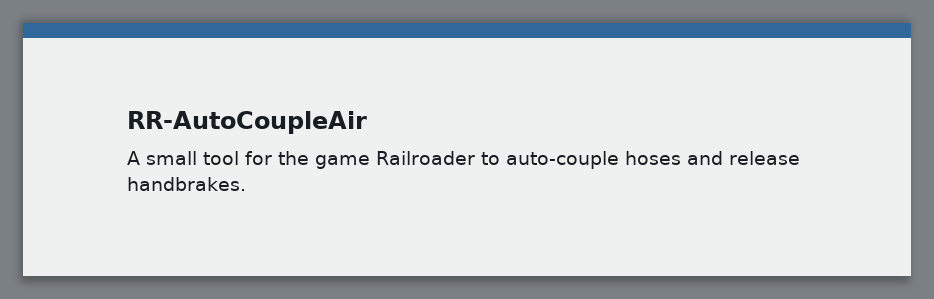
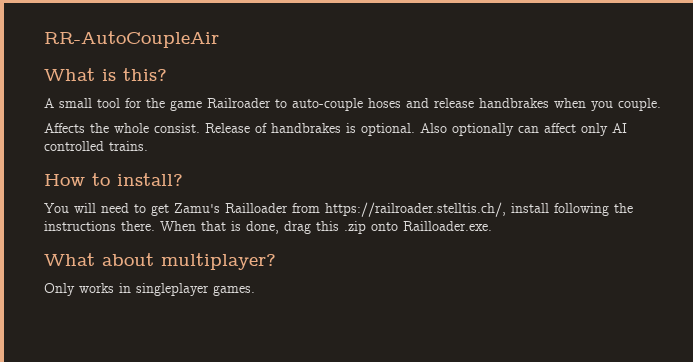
+ What is this?
- A small tool for the game Railroader to auto-couple hoses and release handbrakes.
+ A small tool for the game Railroader to auto-couple hoses and release handbrakes when you couple.
+ Affects the whole consist. Release of handbrakes is optional. Also optionally can affect only AI controlled trains.
+ How to install?
+ You will need to get Zamu's Railloader from https://railroader.stelltis.ch/, install following the instructions there. When that is done, drag this .zip onto Railloader.exe.
+ What about multiplayer?
+ Only works in singleplayer games.

